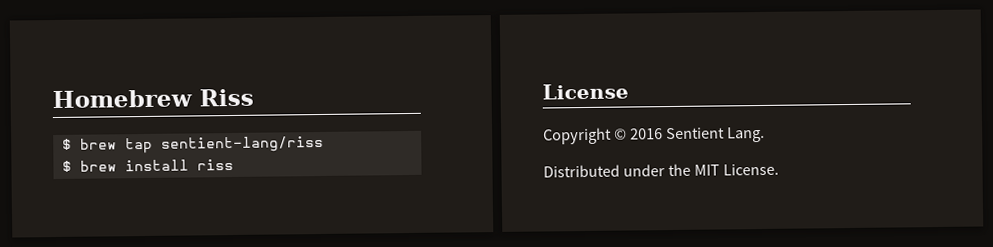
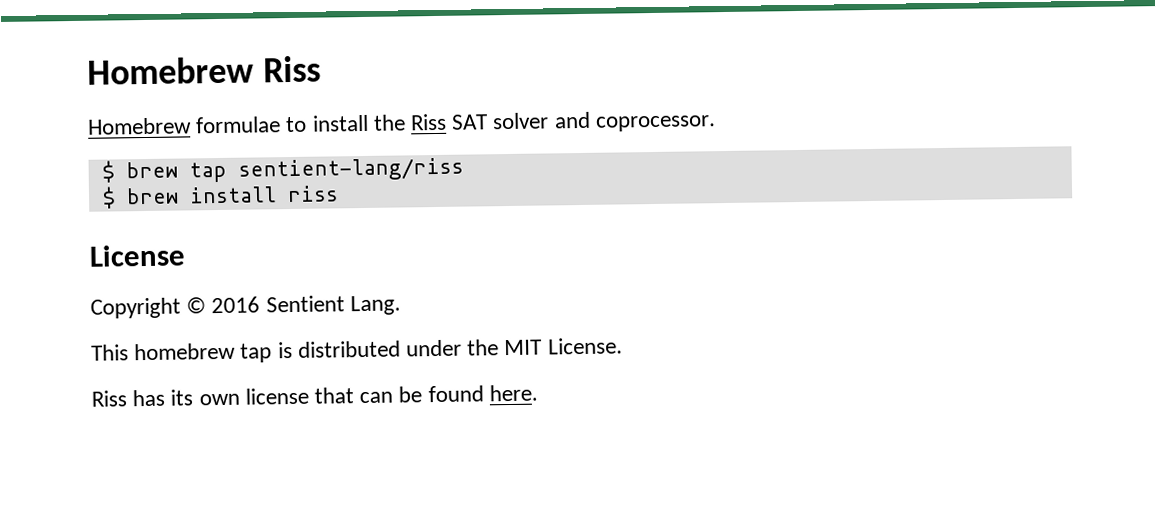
+ Homebrew formulae to install the Riss SAT solver and coprocessor.
- Distributed under the MIT License.
+ This homebrew tap is distributed under the MIT License.
+ Riss has its own license that can be found here.

